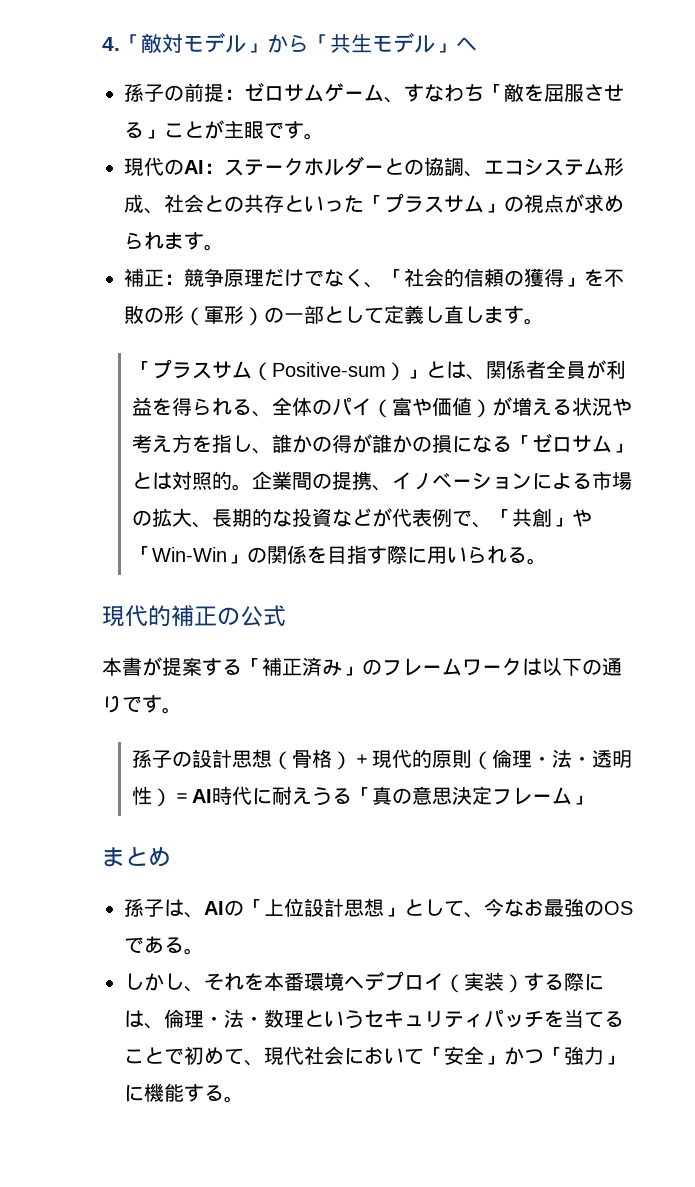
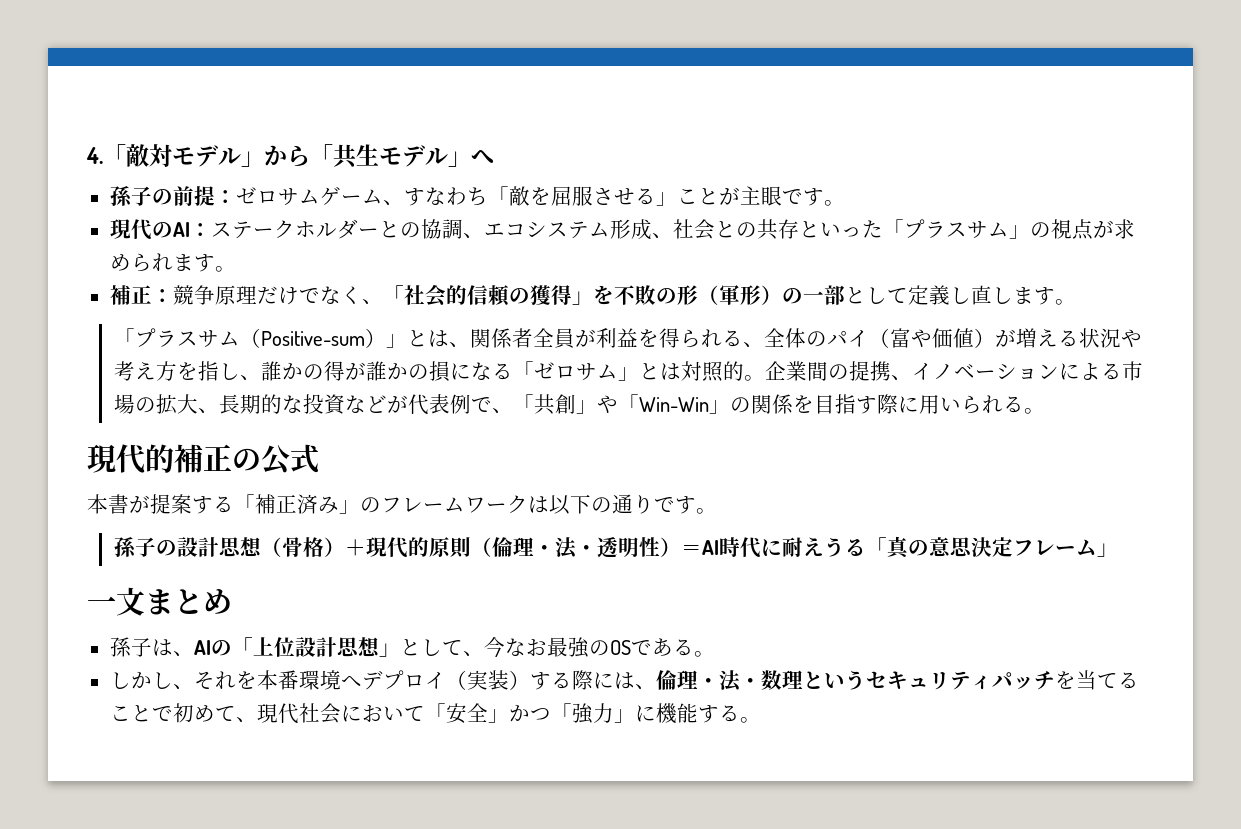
- まとめ
+ 一文まとめ

